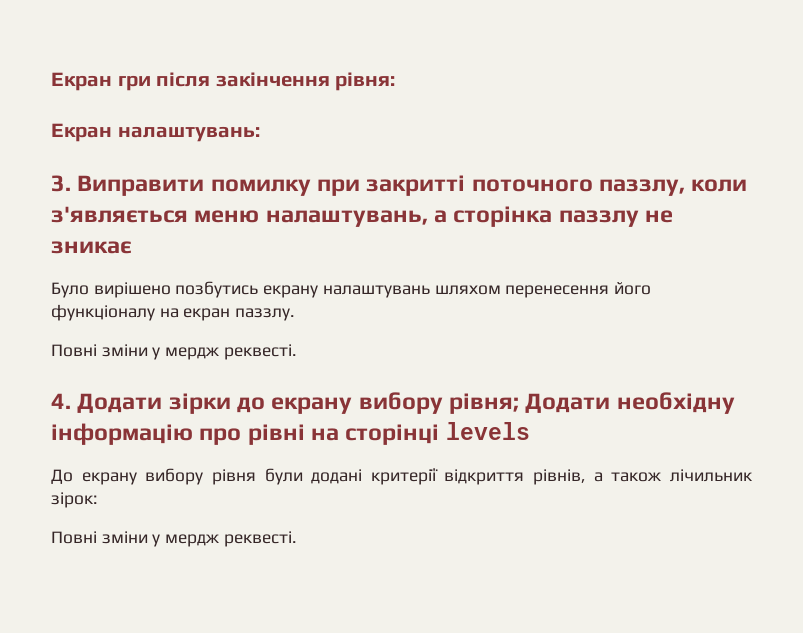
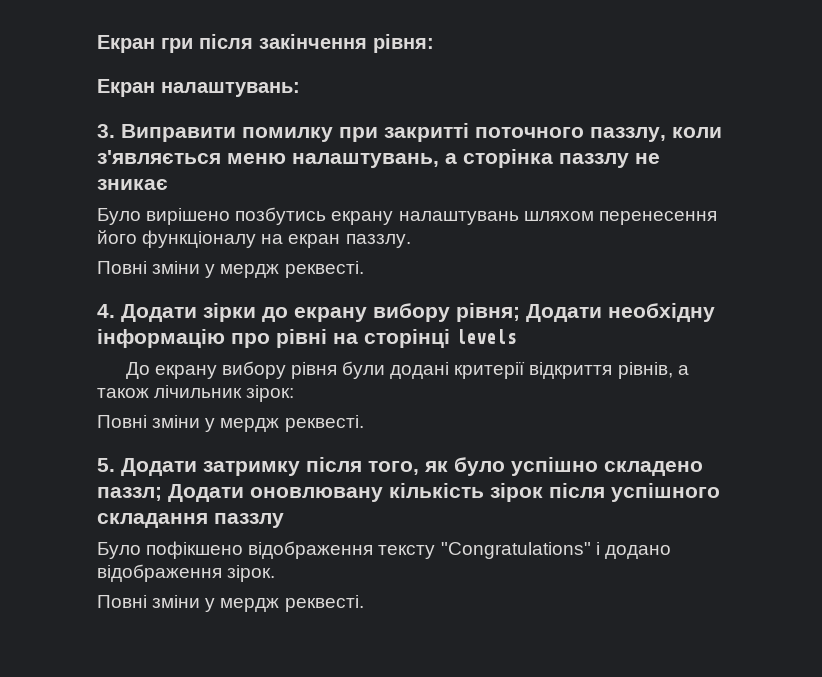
+ 5. Додати затримку після того, як було успішно складено паззл; Додати оновлювану кількість зірок після успішного складання паззлу
+ Було пофікшено відображення тексту "Congratulations" і додано відображення зірок.
+ Повні зміни у мердж реквесті.

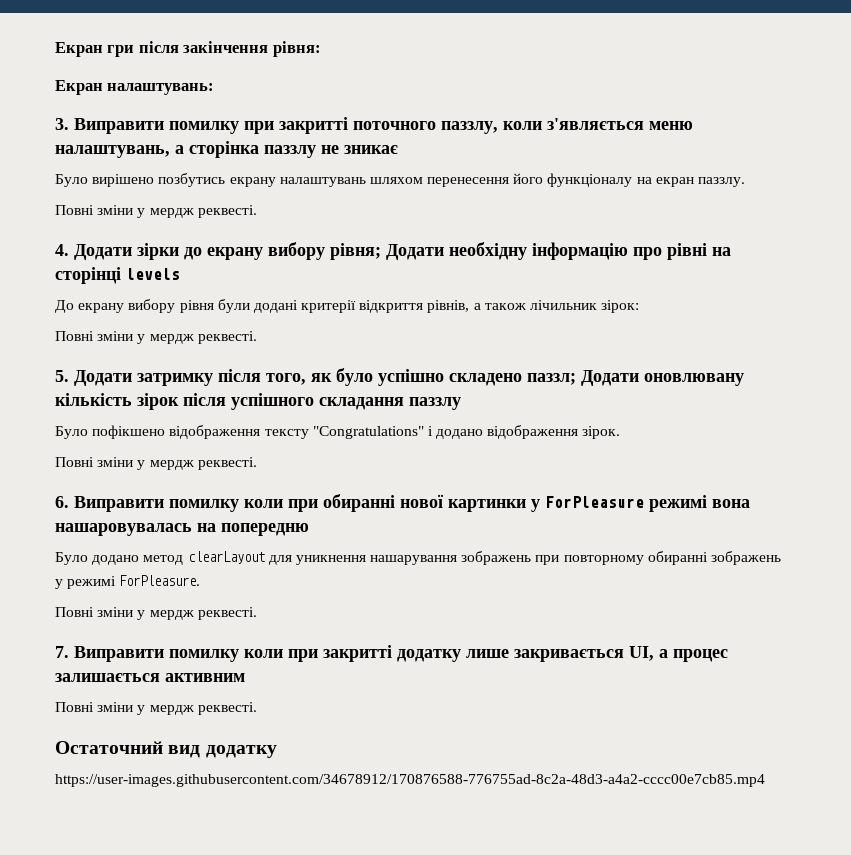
+ 6. Виправити помилку коли при обиранні нової картинки у ForPleasure режимі вона нашаровувалась на попередню
+ Було додано метод clearLayout для уникнення нашарування зображень при повторному обиранні зображень у режимі ForPleasure.
+ Повні зміни у мердж реквесті.
+ 7. Виправити помилку коли при закритті додатку лише закривається UI, а процес залишається активним
+ Повні зміни у мердж реквесті.
+ Остаточний вид додатку
+ https://user-images.githubusercontent.com/34678912/170876588-776755ad-8c2a-48d3-a4a2-cccc00e7cb85.mp4

